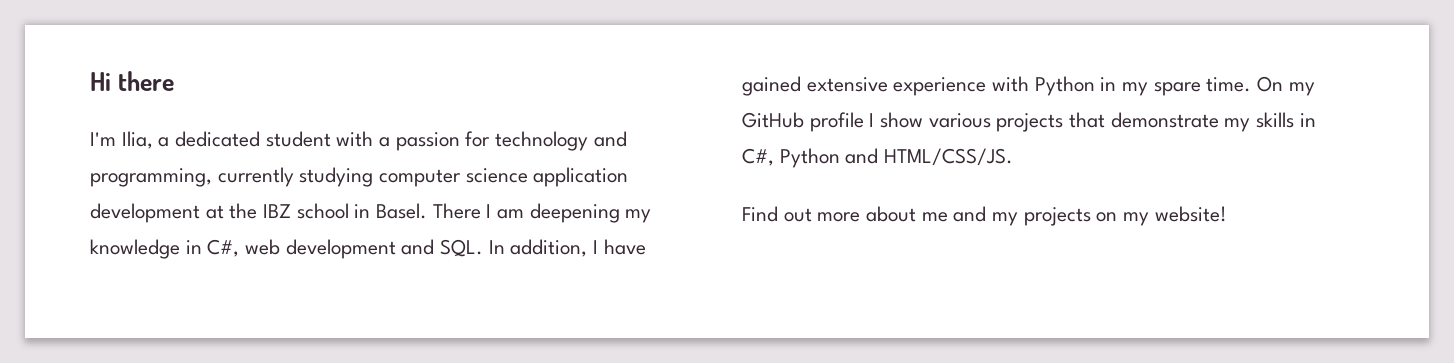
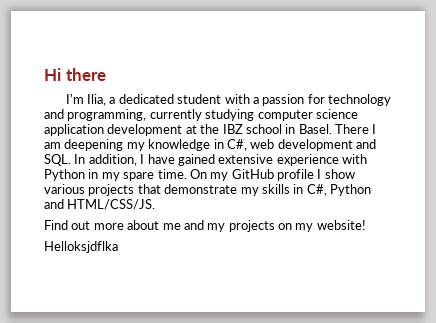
+ Helloksjdflka

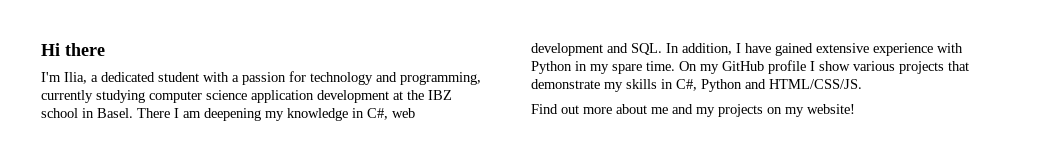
- Helloksjdflka

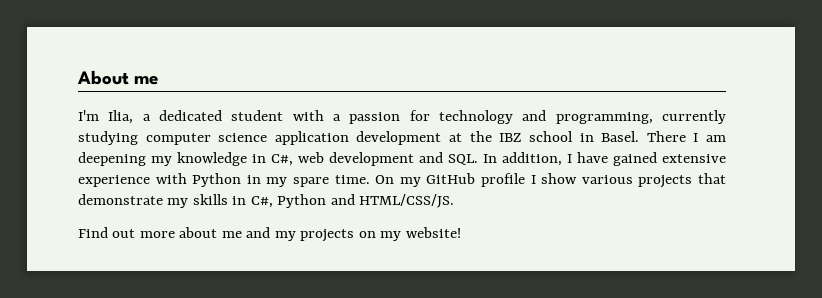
- Hi there
+ About me

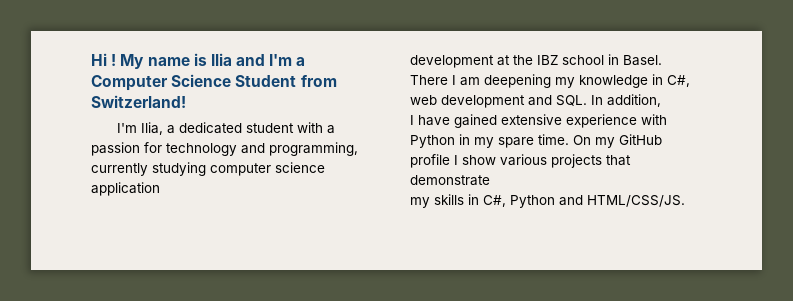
- About me
+ Hi ! My name is Ilia and I'm a Computer Science Student from Switzerland!
- I'm Ilia, a dedicated student with a passion for technology and programming, currently studying computer science application development at the IBZ school in Basel.
+ I'm Ilia, a dedicated student with a passion for technology and programming, currently studying computer science application
+ development at the IBZ school in Basel.
- There I am deepening my knowledge in C#, web development and SQL. In addition, I have gained extensive experience with Python in my spare time.
+ There I am deepening my knowledge in C#, web development and SQL. In addition,
+ I have gained extensive experience with Python in my spare time.
- On my GitHub profile I show various projects that demonstrate my skills in C#, Python and HTML/CSS/JS.
+ On my GitHub profile I show various projects that demonstrate
+ my skills in C#, Python and HTML/CSS/JS.
- Find out more about me and my projects on my website!

